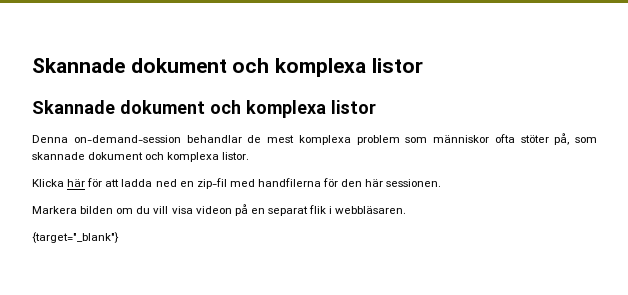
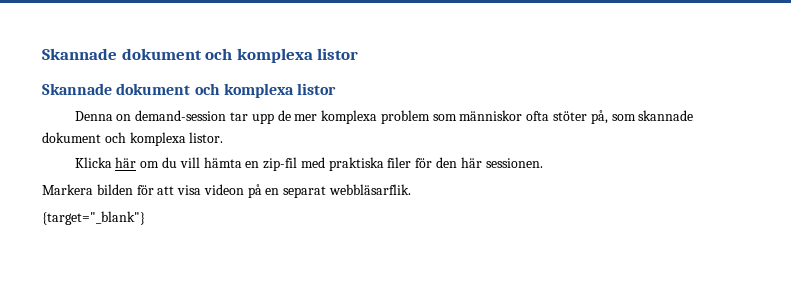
- Denna on-demand-session behandlar de mest komplexa problem som människor ofta stöter på, som skannade dokument och komplexa listor.
+ Denna on demand-session tar upp de mer komplexa problem som människor ofta stöter på, som skannade dokument och komplexa listor.
- Klicka här för att ladda ned en zip-fil med handfilerna för den här sessionen.
+ Klicka här om du vill hämta en zip-fil med praktiska filer för den här sessionen.
- Markera bilden om du vill visa videon på en separat flik i webbläsaren.
+ Markera bilden för att visa videon på en separat webbläsarflik.

